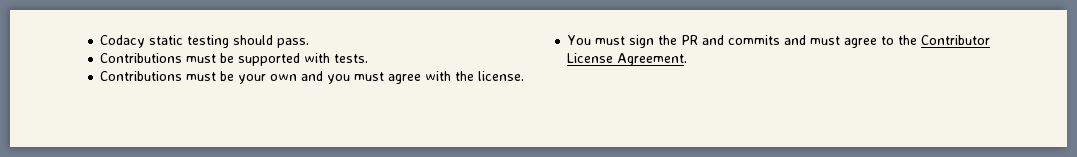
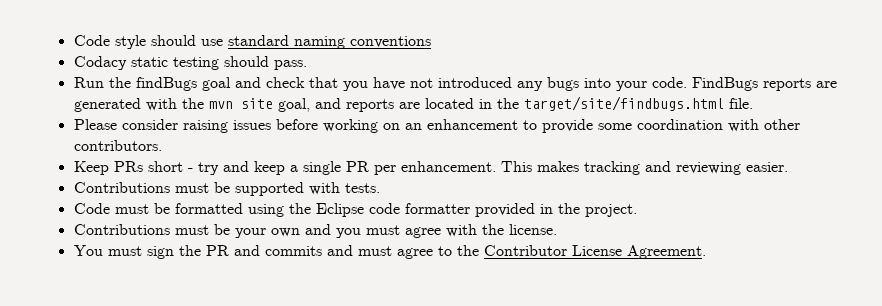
+ Code style should use standard naming conventions
+ Run the findBugs goal and check that you have not introduced any bugs into your code. FindBugs reports are generated with the mvn site goal, and reports are located in the target/site/findbugs.html file.
+ Please consider raising issues before working on an enhancement to provide some coordination with other contributors.
+ Keep PRs short - try and keep a single PR per enhancement. This makes tracking and reviewing easier.
+ Code must be formatted using the Eclipse code formatter provided in the project.

